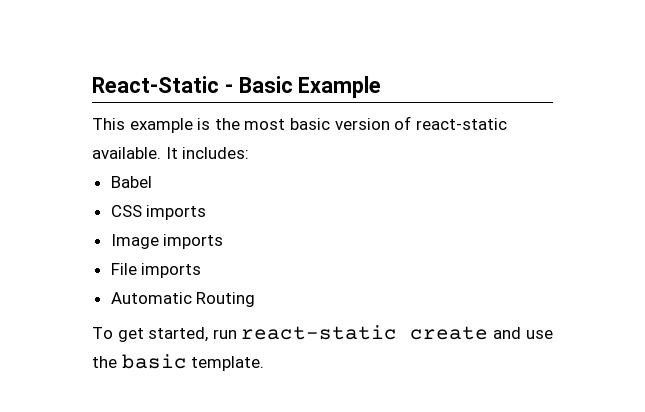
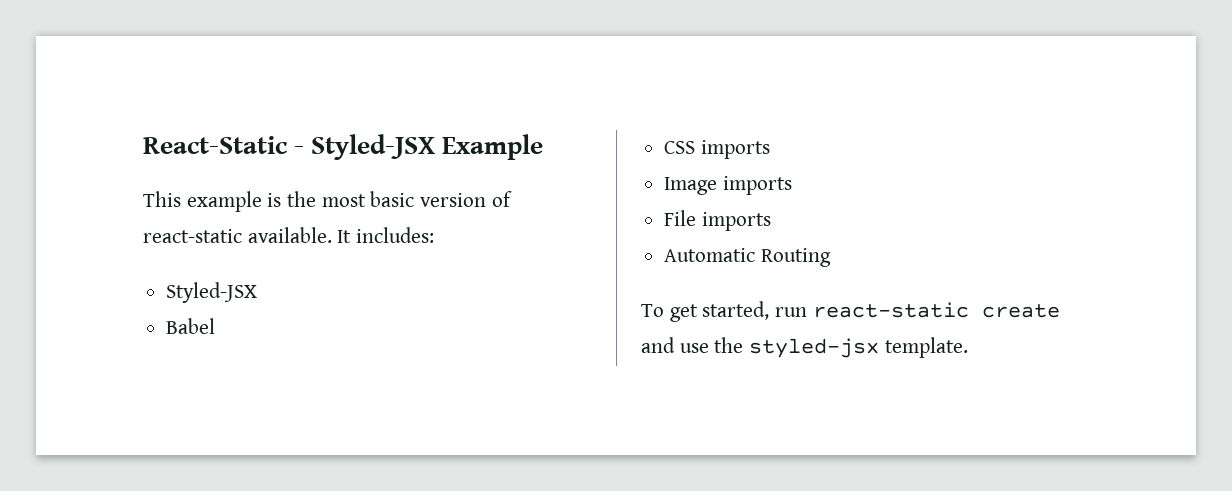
- React-Static - Basic Example
+ React-Static - Styled-JSX Example
  It includes:
+ Styled-JSX
- To get started, run react-static create and use the basic template.
+ To get started, run react-static create and use the styled-jsx template.

